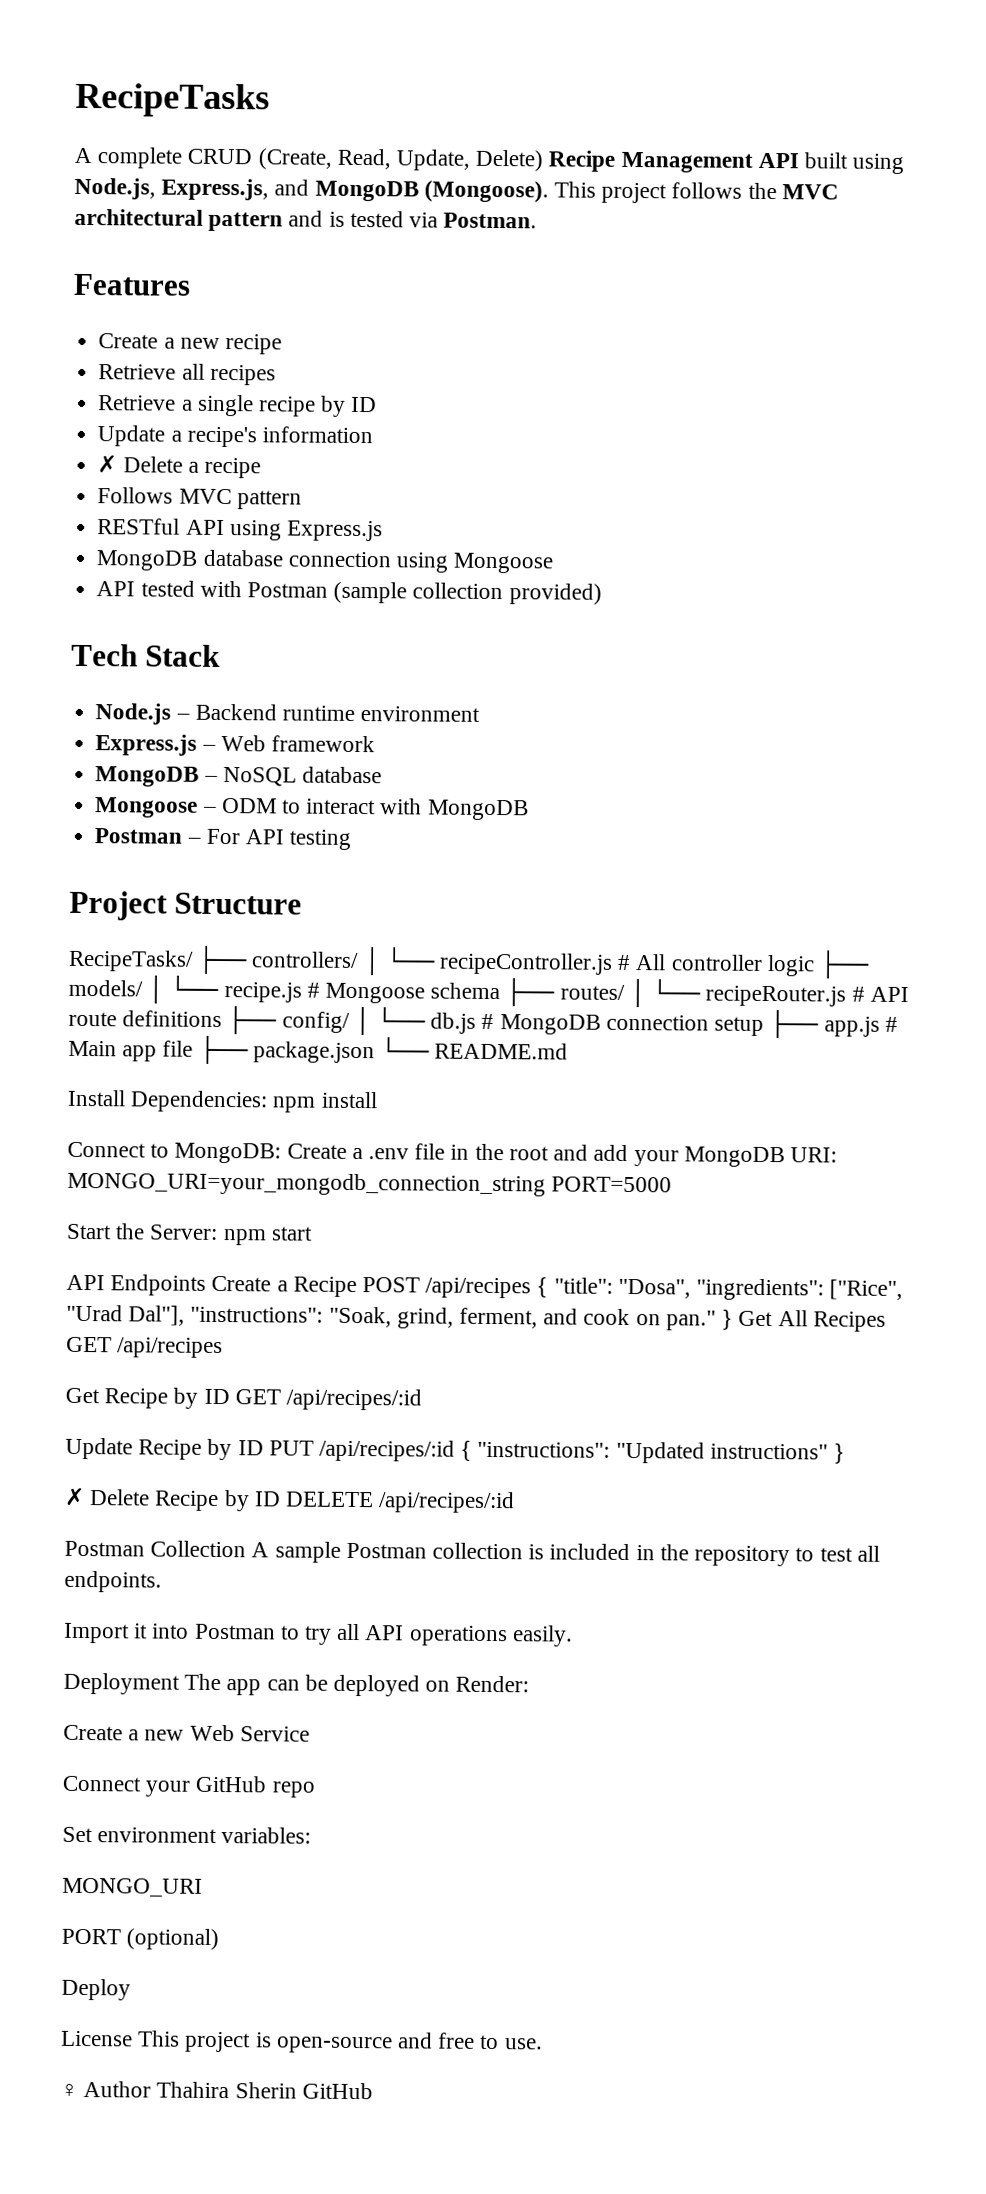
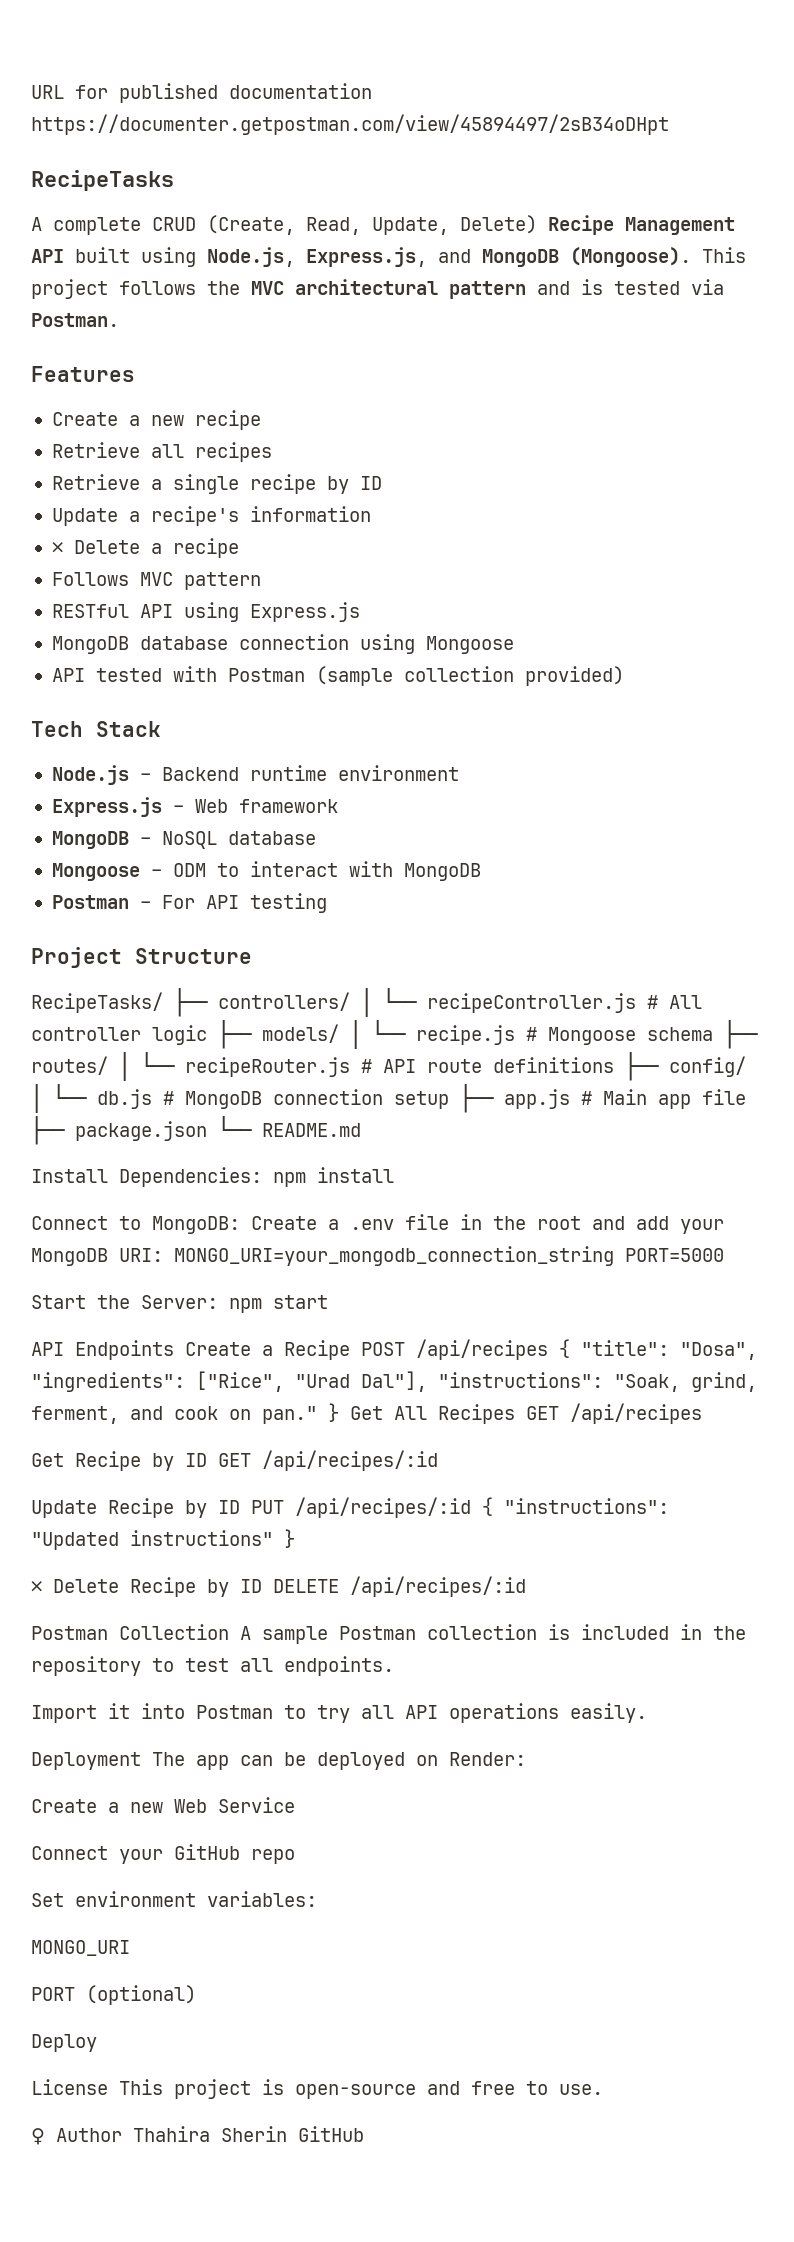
+ URL for published documentation https://documenter.getpostman.com/view/45894497/2sB34oDHpt

